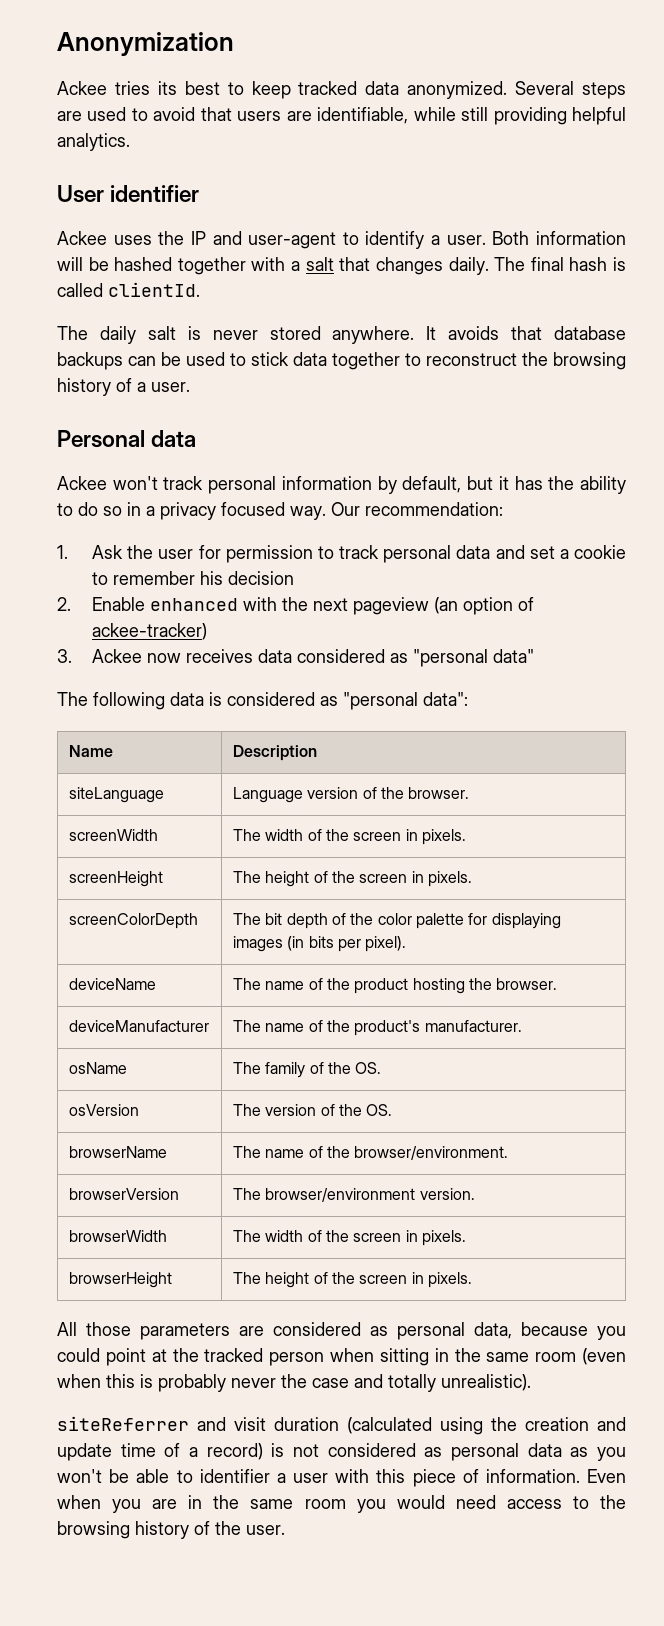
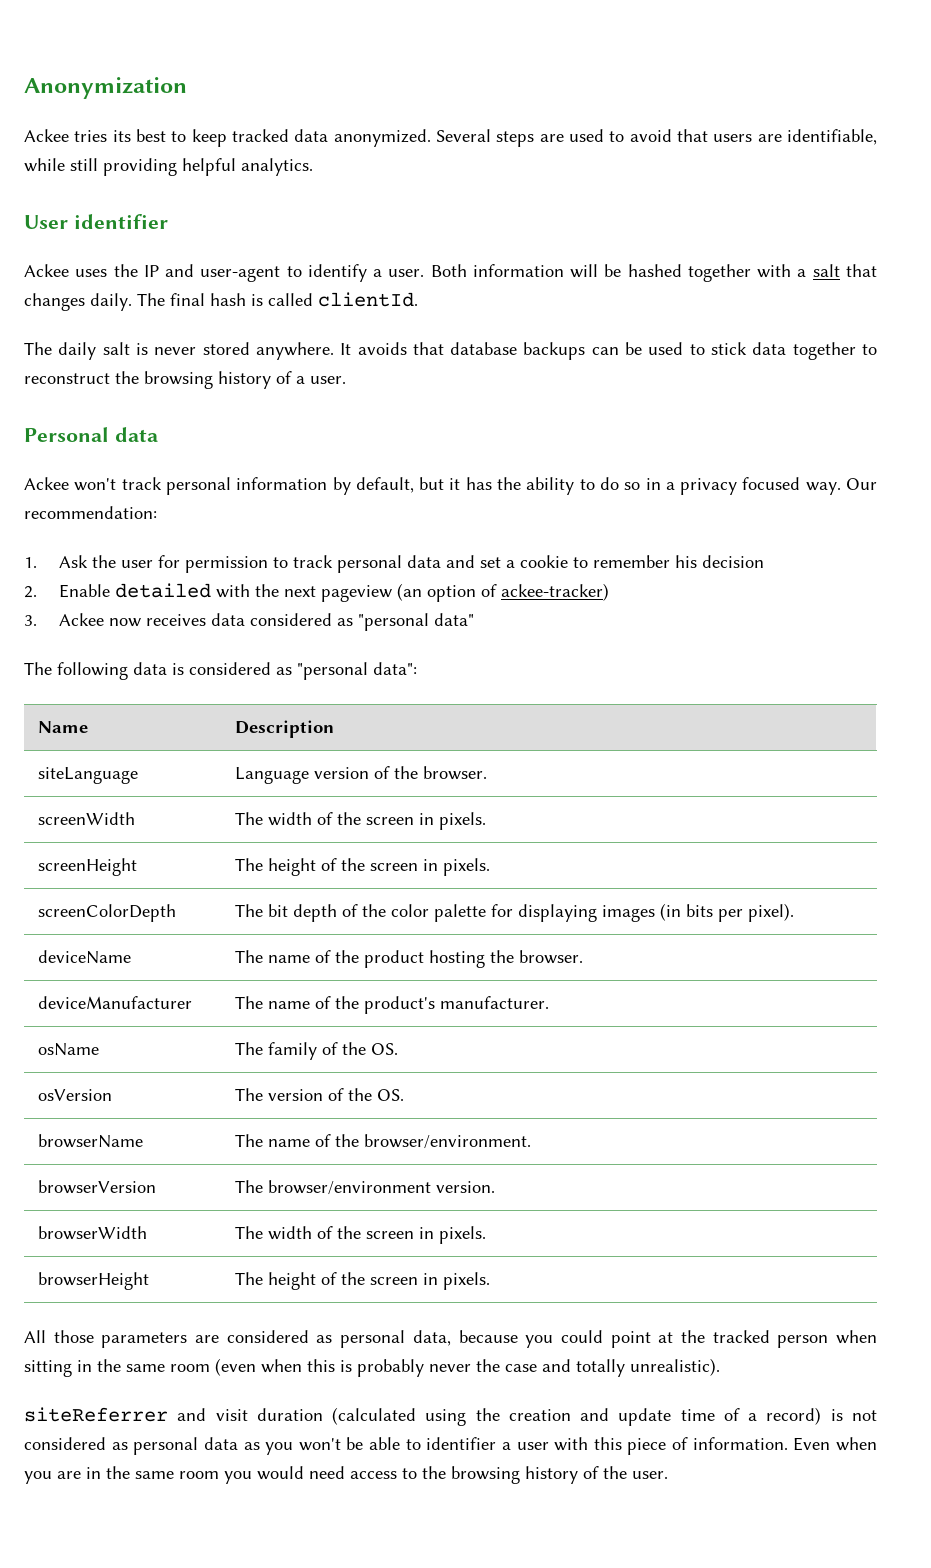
- 2. Enable enhanced with the next pageview (an option of ackee-tracker)
+ 2. Enable detailed with the next pageview (an option of ackee-tracker)

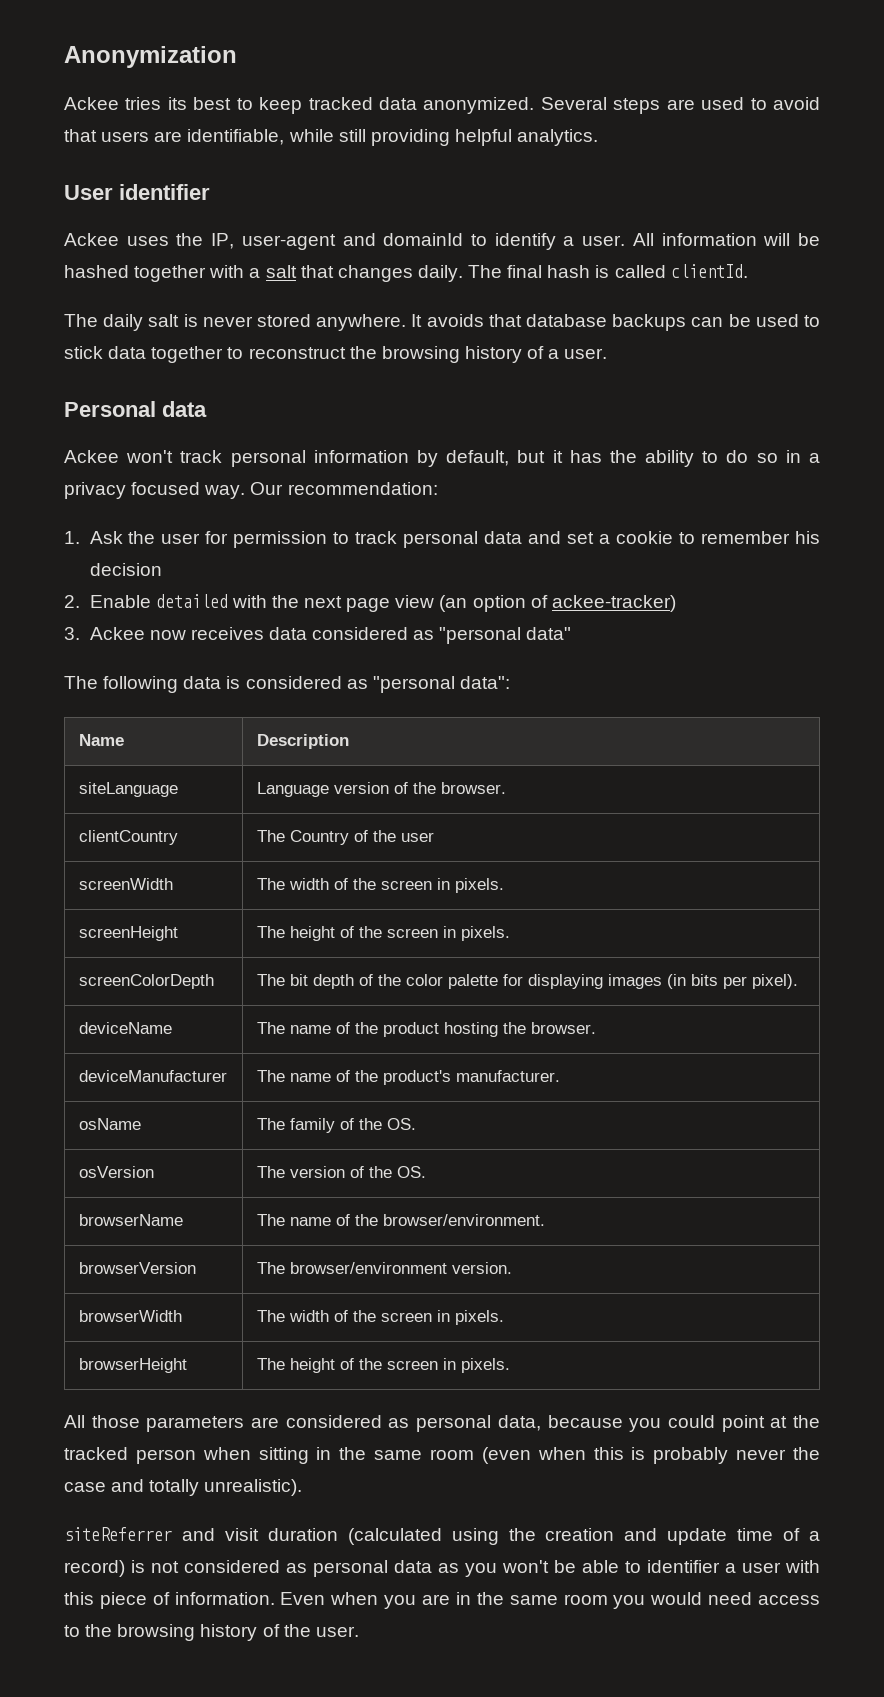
- Ackee uses the IP and user-agent to identify a user.
+ Ackee uses the IP, user-agent and domainId to identify a user.
- Both information will be hashed together with a salt that changes daily.
+ All information will be hashed together with a salt that changes daily.
- 2. Enable detailed with the next pageview (an option of ackee-tracker)
+ 2. Enable detailed with the next page view (an option of ackee-tracker)
+ clientCountry | The Country of the user

